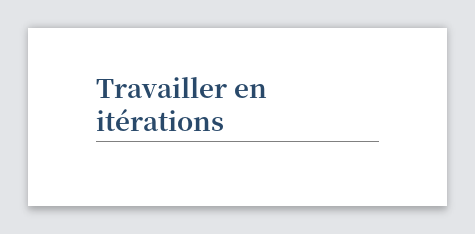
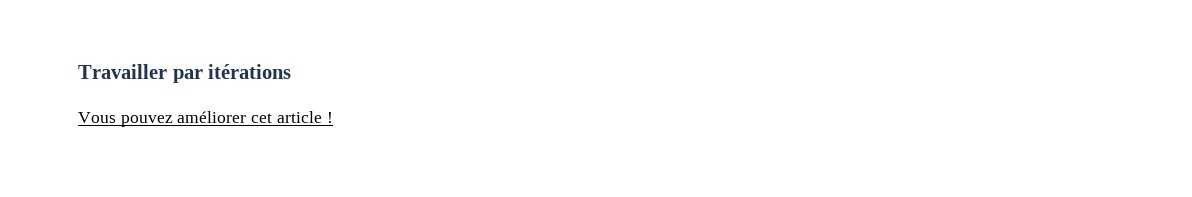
- Travailler en itérations
+ Travailler par itérations
+ Vous pouvez améliorer cet article !

